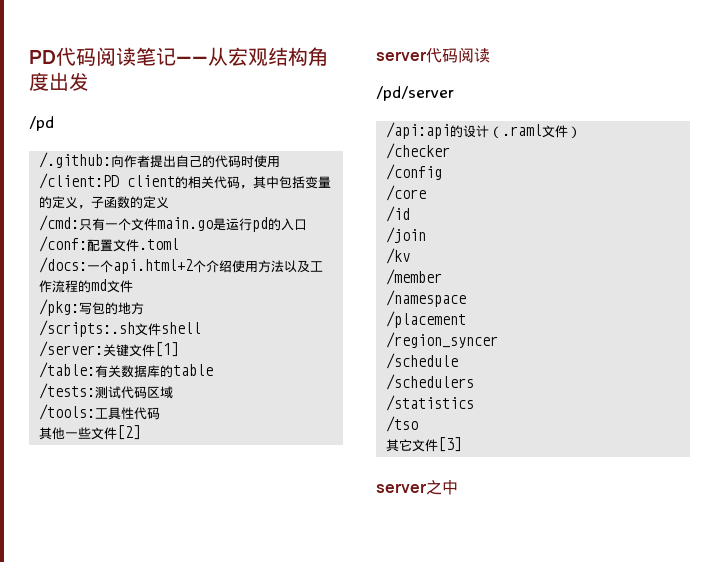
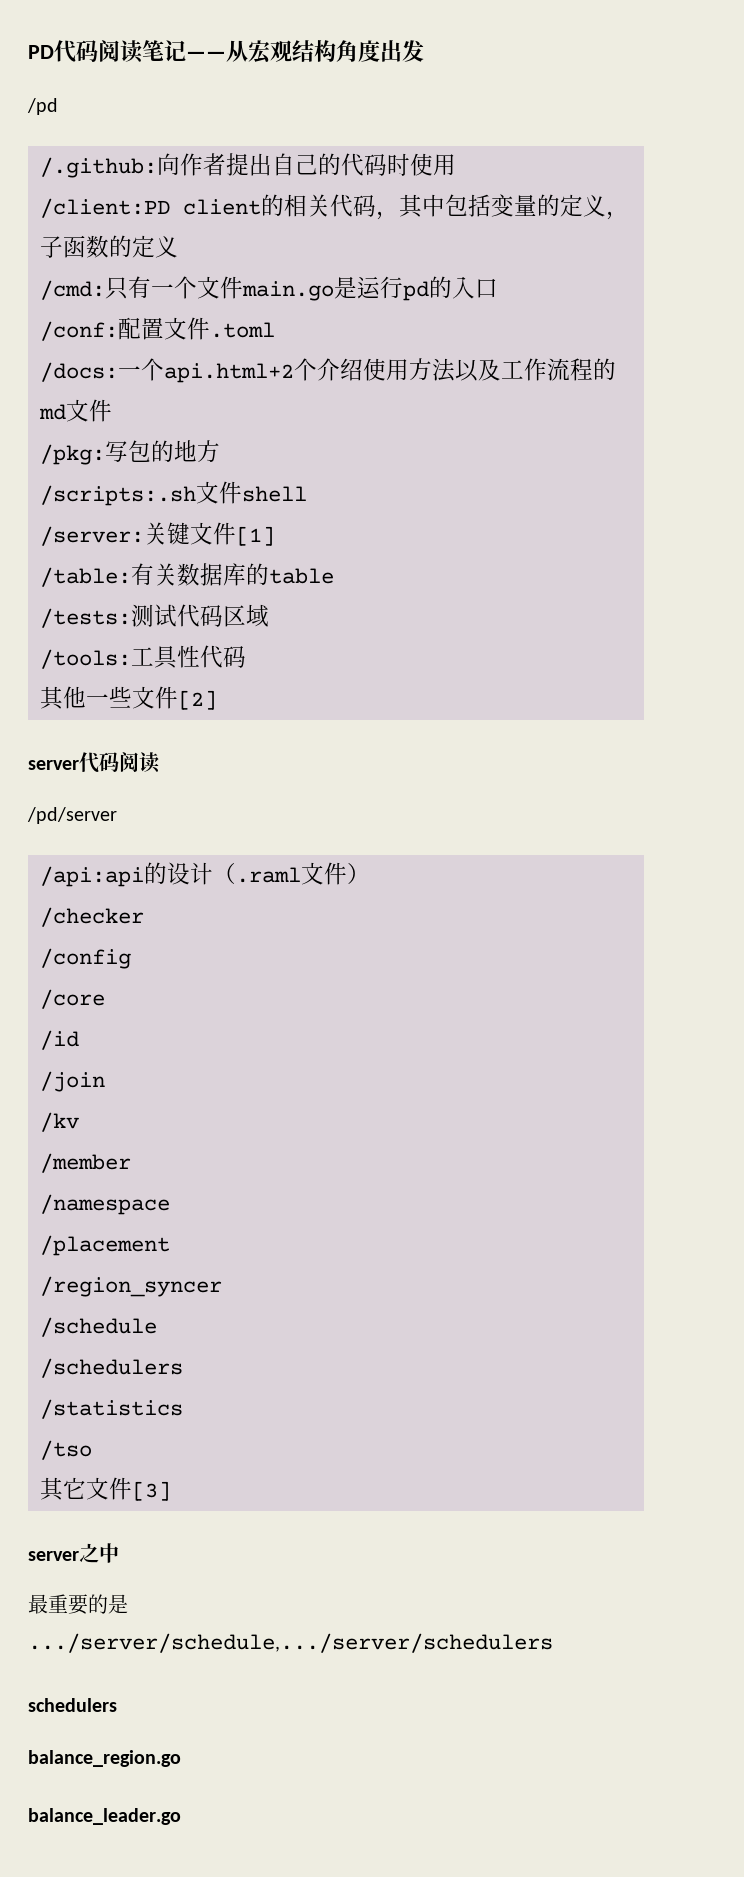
+ 最重要的是.../server/schedule,.../server/schedulers
+ schedulers
+ balance_region.go
+ balance_leader.go

